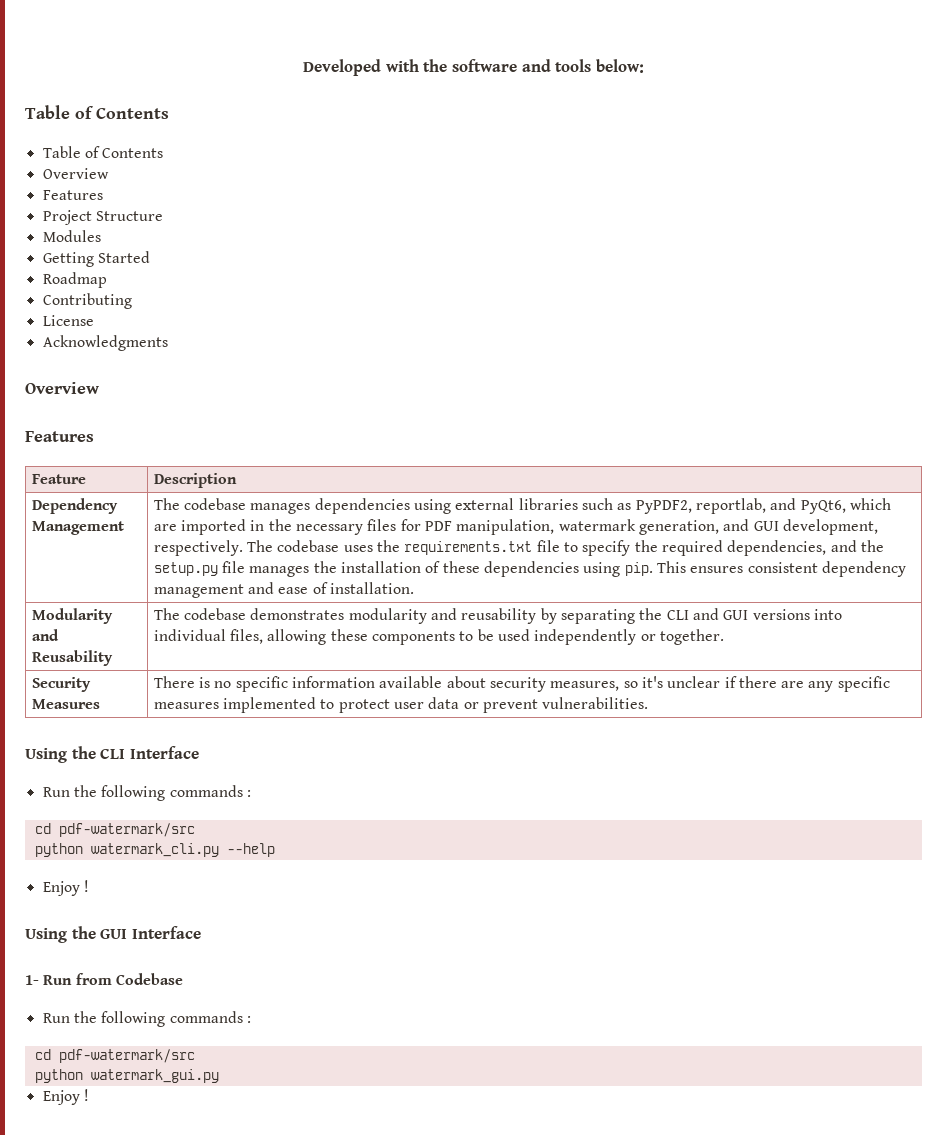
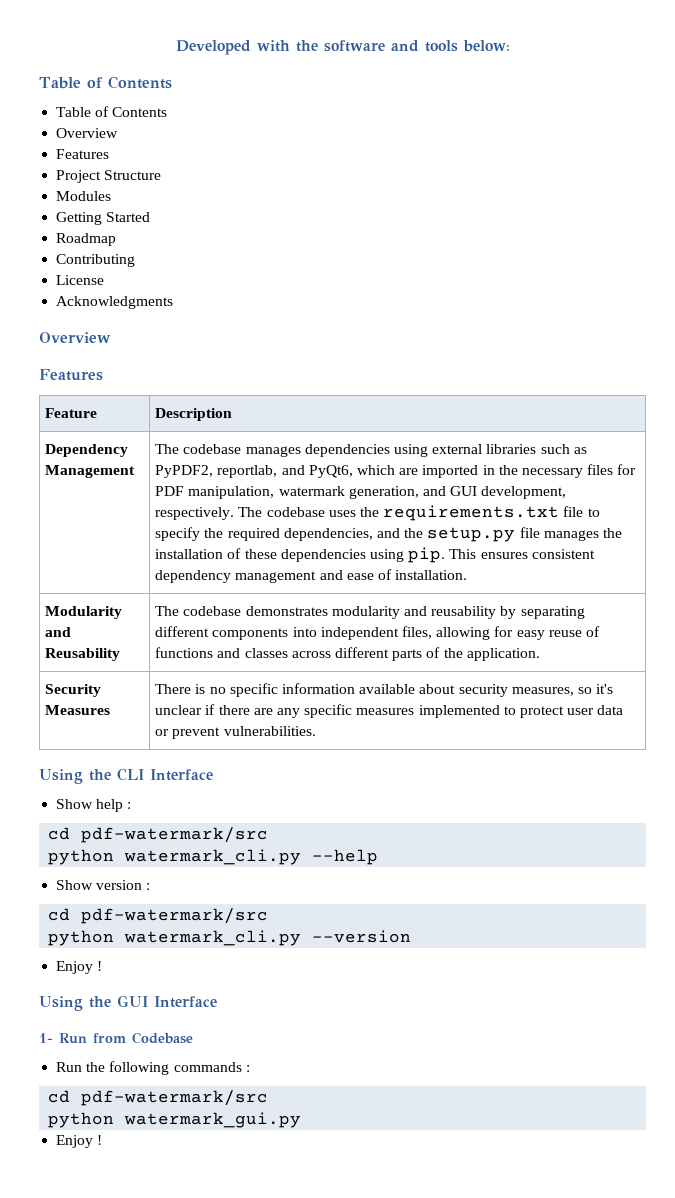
- Modularity and Reusability | The codebase demonstrates modularity and reusability by separating the CLI and GUI versions into individual files, allowing these components to be used independently or together.
+ Modularity and Reusability | The codebase demonstrates modularity and reusability by separating different components into independent files, allowing for easy reuse of functions and classes across different parts of the application.
  Using the CLI Interface
- Run the following commands :
+ Show help :
+ Show version :
+ cd pdf-watermark/src
+ python watermark_cli.py --version

